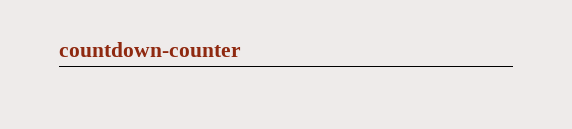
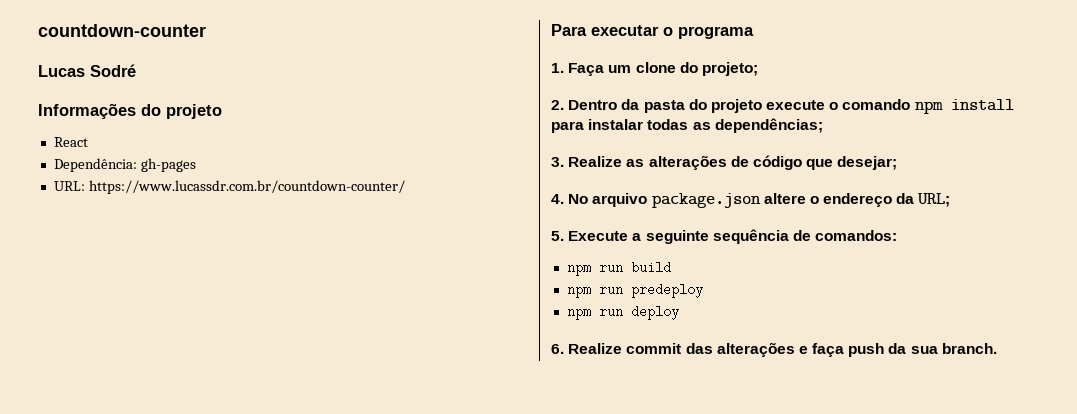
+ Lucas Sodré
+ Informações do projeto
+ React
+ Dependência: gh-pages
+ URL: https://www.lucassdr.com.br/countdown-counter/
+ Para executar o programa
+ 1. Faça um clone do projeto;
+ 2. Dentro da pasta do projeto execute o comando npm install para instalar todas as dependências;
+ 3. Realize as alterações de código que desejar;
+ 4. No arquivo package.json altere o endereço da URL;
+ 5. Execute a seguinte sequência de comandos:
+ npm run build
+ npm run predeploy
+ npm run deploy
+ 6. Realize commit das alterações e faça push da sua branch.

